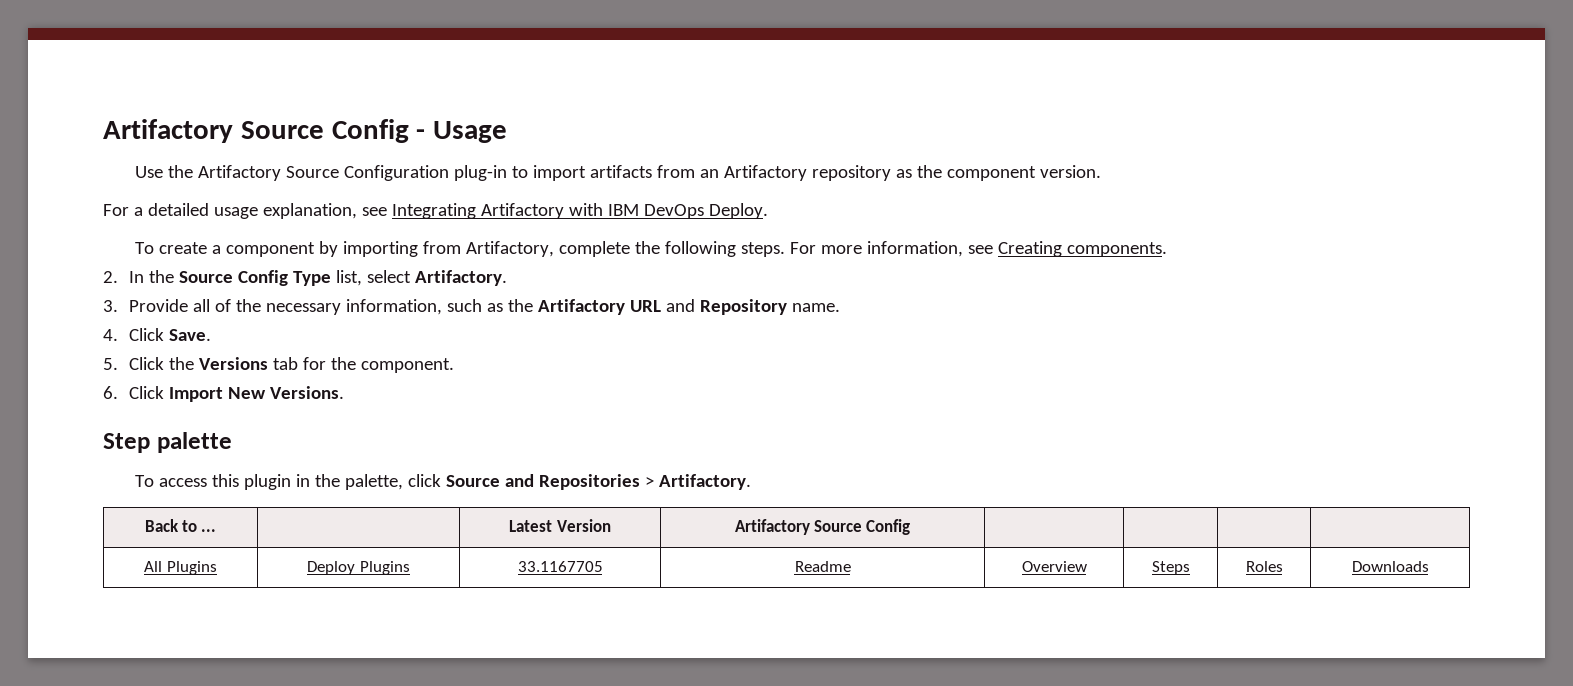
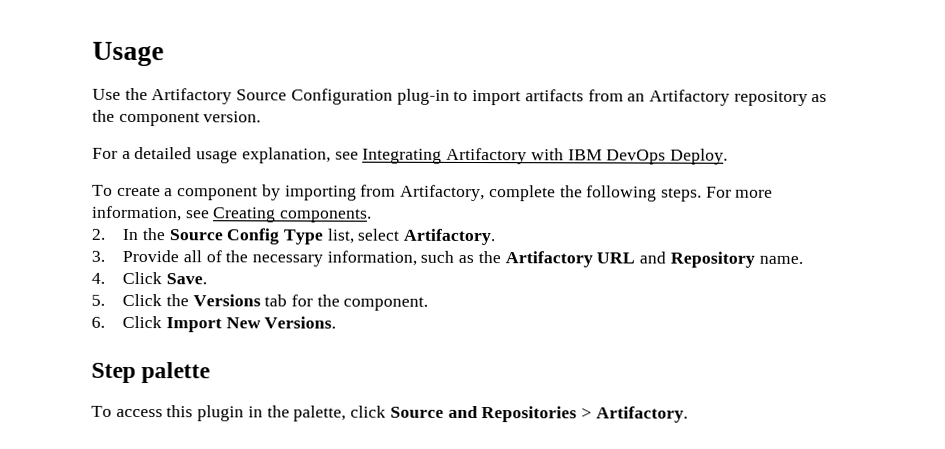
- Artifactory Source Config - Usage
+ Usage
- Back to ... | | Latest Version | Artifactory Source Config | | | |
- All Plugins | Deploy Plugins | 33.1167705 | Readme | Overview | Steps | Roles | Downloads

